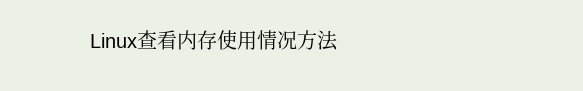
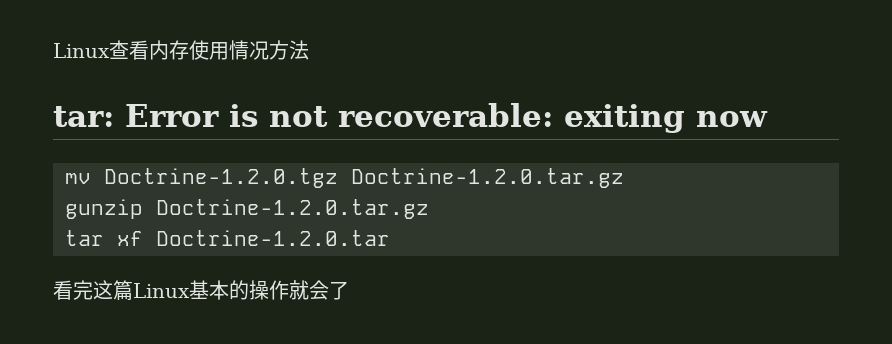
+ tar: Error is not recoverable: exiting now
+ mv Doctrine-1.2.0.tgz Doctrine-1.2.0.tar.gz
+ gunzip Doctrine-1.2.0.tar.gz
+ tar xf Doctrine-1.2.0.tar
+ 看完这篇Linux基本的操作就会了

